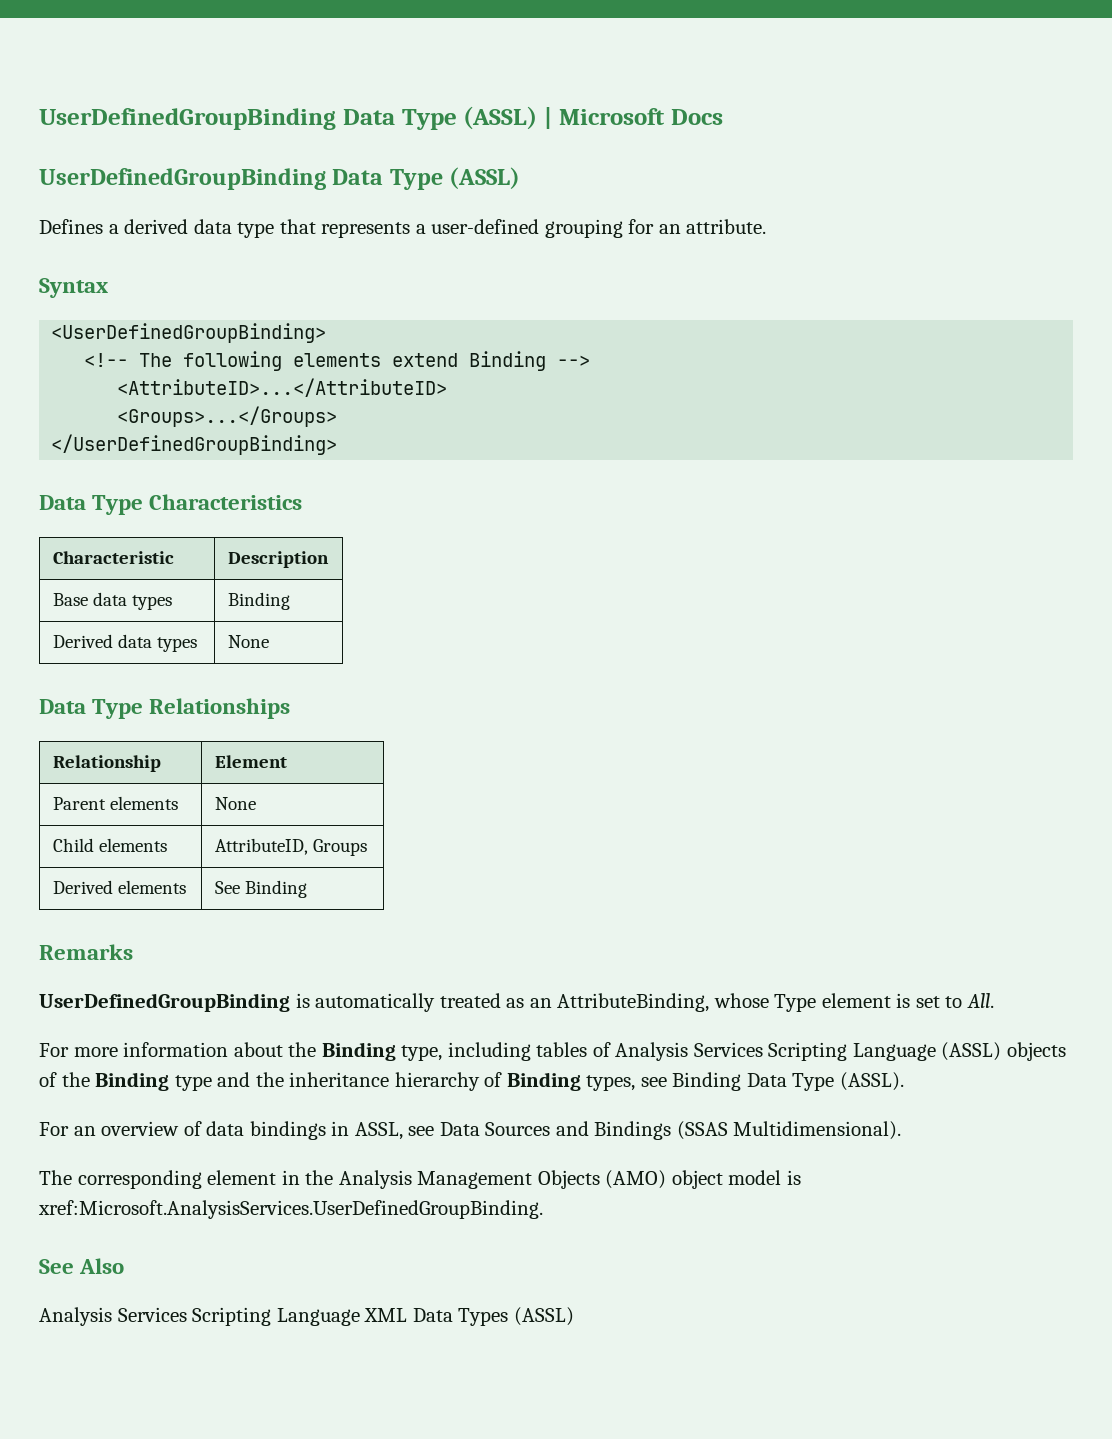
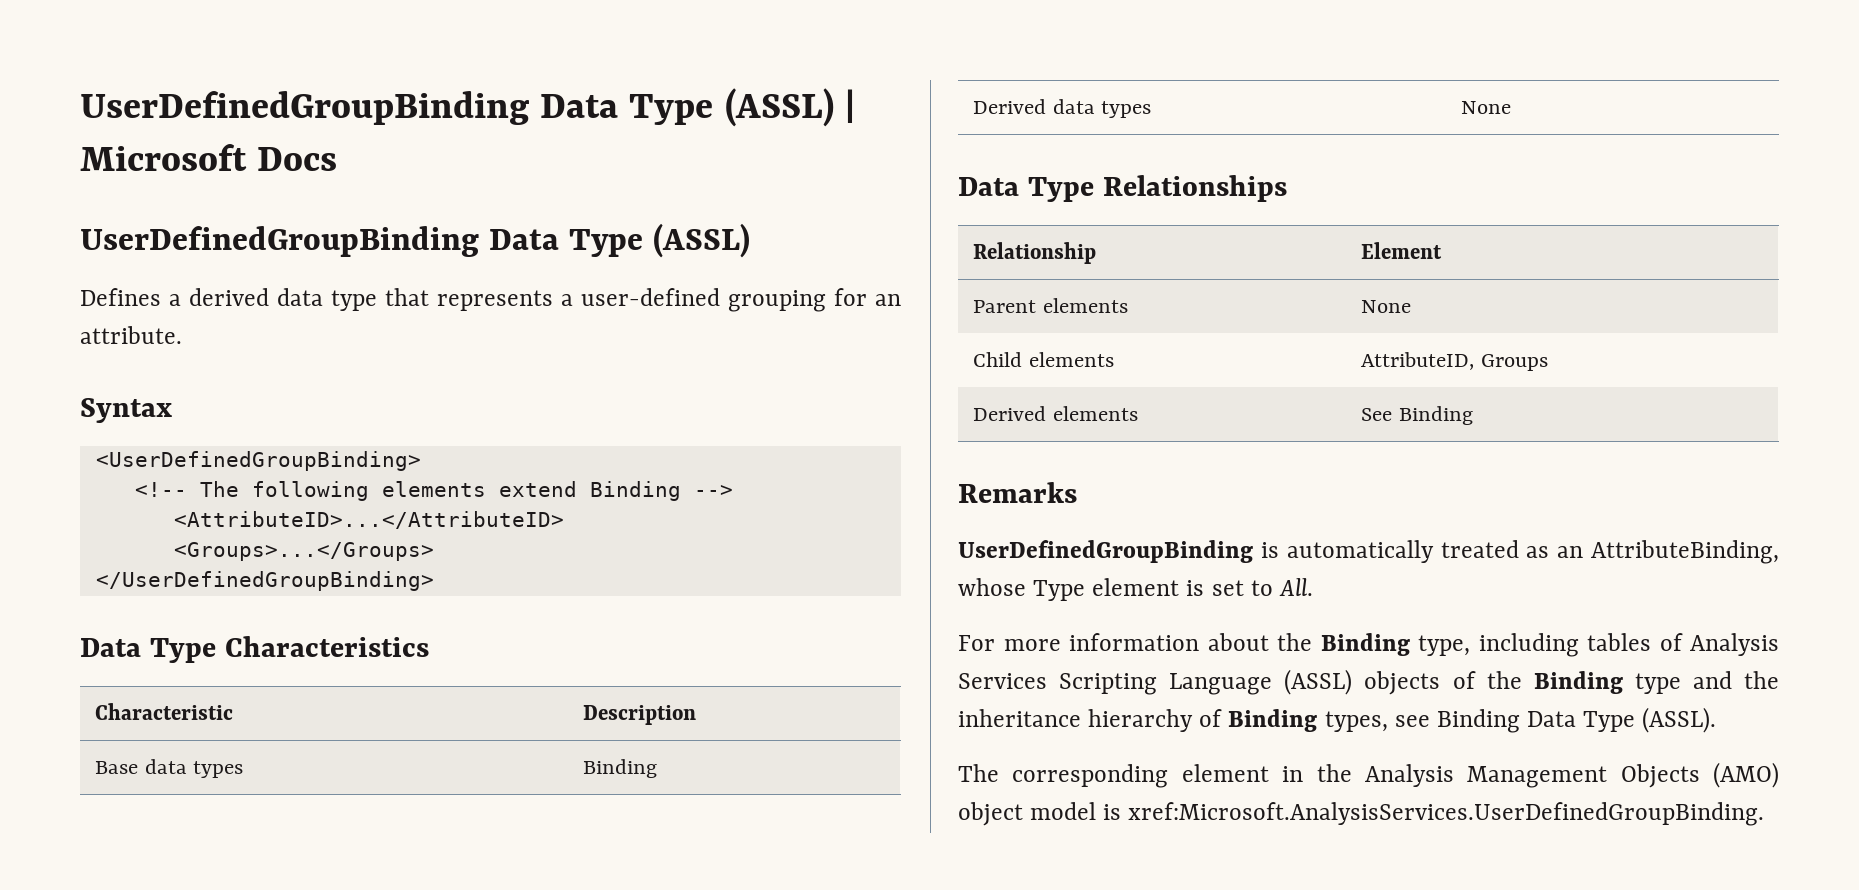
- For an overview of data bindings in ASSL, see Data Sources and Bindings (SSAS Multidimensional).
- See Also
- Analysis Services Scripting Language XML Data Types (ASSL)

